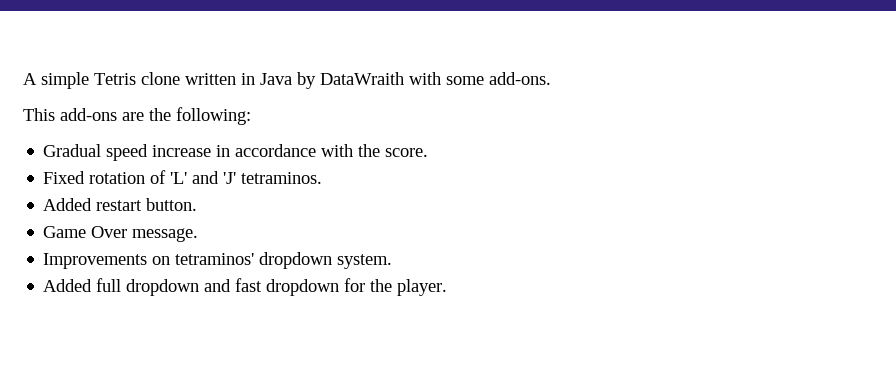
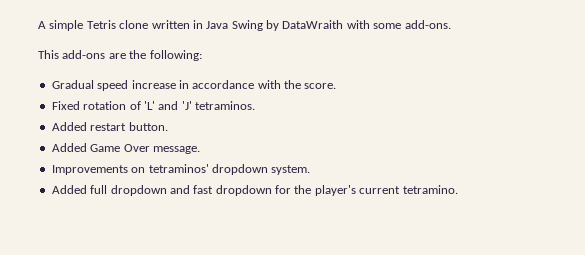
- A simple Tetris clone written in Java by DataWraith with some add-ons.
+ A simple Tetris clone written in Java Swing by DataWraith with some add-ons.
- Game Over message.
+ Added Game Over message.
- Added full dropdown and fast dropdown for the player.
+ Added full dropdown and fast dropdown for the player's current tetramino.

